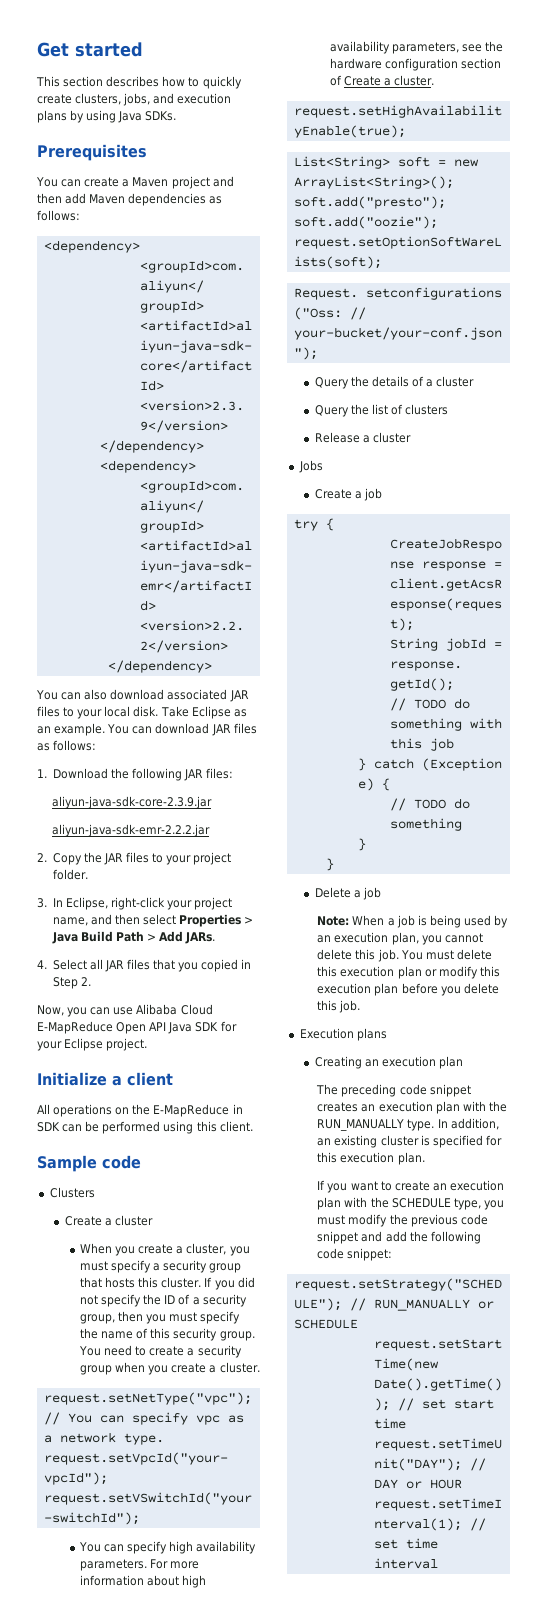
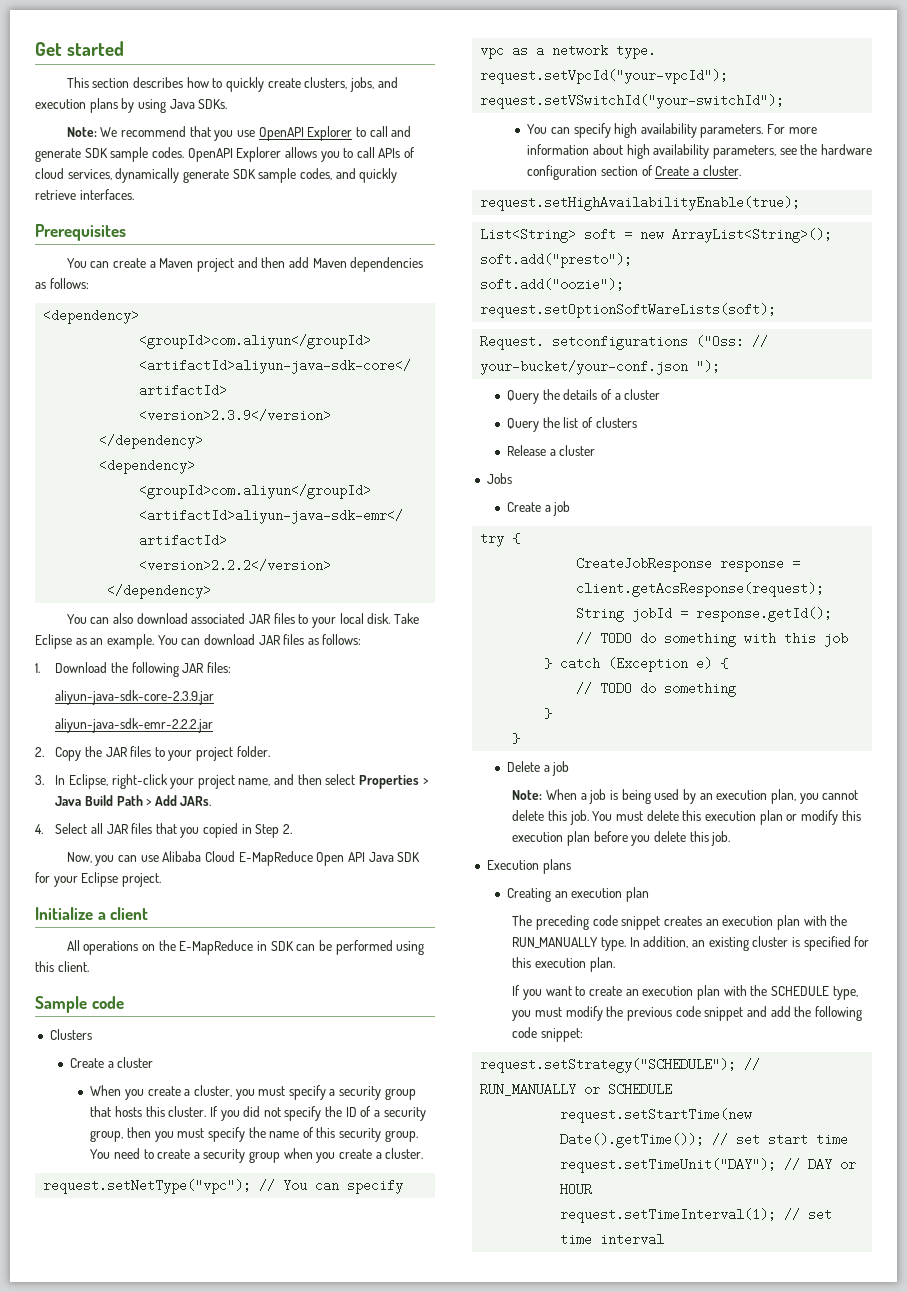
+ Note: We recommend that you use OpenAPI Explorer to call and generate SDK sample codes. OpenAPI Explorer allows you to call APIs of cloud services, dynamically generate SDK sample codes, and quickly retrieve interfaces.

